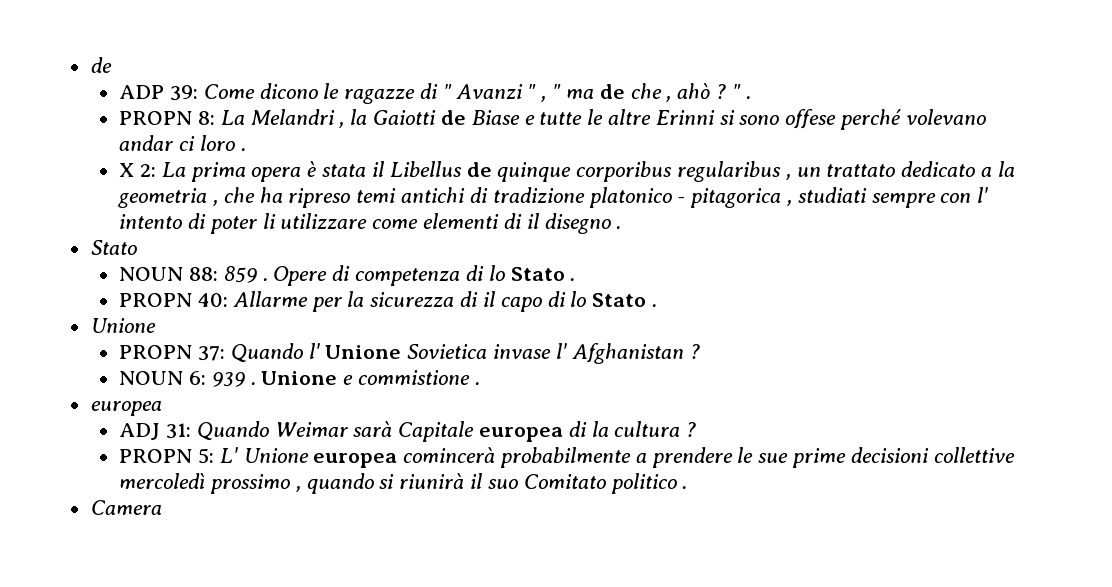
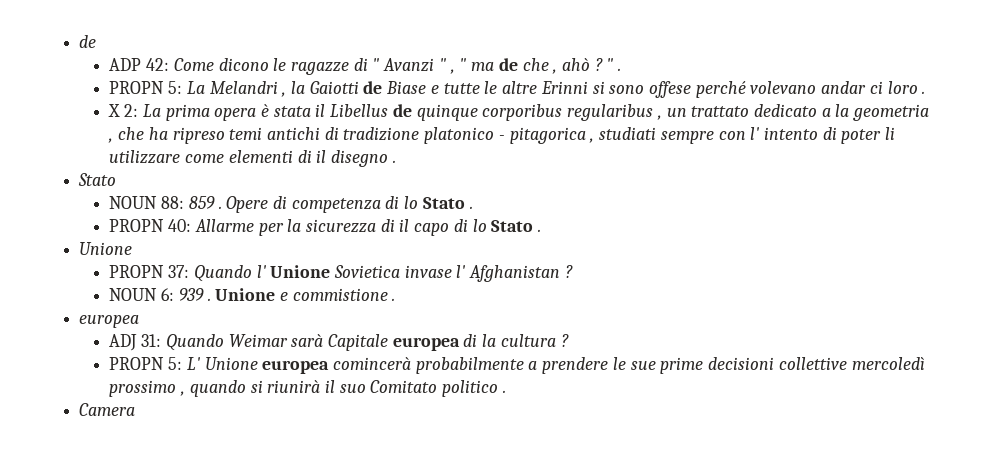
- ADP 39: Come dicono le ragazze di " Avanzi " , " ma de che , ahò ?
+ ADP 42: Come dicono le ragazze di " Avanzi " , " ma de che , ahò ?
- PROPN 8: La Melandri , la Gaiotti de Biase e tutte le altre Erinni si sono offese perché volevano andar ci loro .
+ PROPN 5: La Melandri , la Gaiotti de Biase e tutte le altre Erinni si sono offese perché volevano andar ci loro .

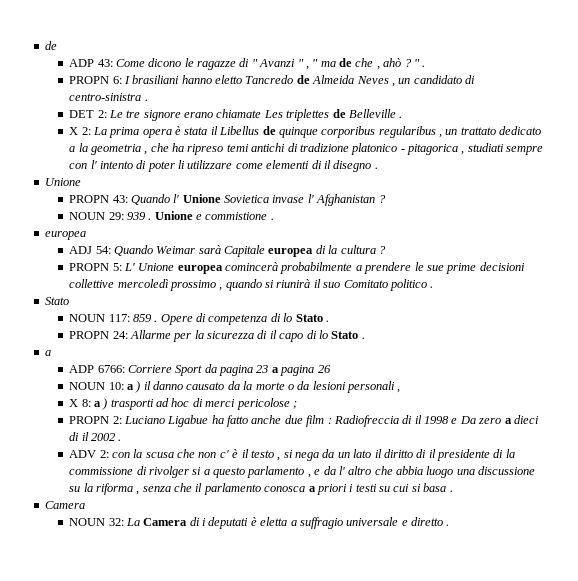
- ADP 42: Come dicono le ragazze di " Avanzi " , " ma de che , ahò ?
+ ADP 43: Come dicono le ragazze di " Avanzi " , " ma de che , ahò ?
- PROPN 5: La Melandri , la Gaiotti de Biase e tutte le altre Erinni si sono offese perché volevano andar ci loro .
+ PROPN 6: I brasiliani hanno eletto Tancredo de Almeida Neves , un candidato di centro-sinistra .
+ DET 2: Le tre signore erano chiamate Les triplettes de Belleville .
  X 2: La prima opera è stata il Libellus de quinque corporibus regularibus , un trattato dedicato a la geometria , che ha ripreso temi antichi di tradizione platonico - pitagorica , studiati sempre con l' intento di poter li utilizzare come elementi di il disegno .
- Stato
- NOUN 88: 859 . Opere di competenza di lo Stato .
- PROPN 40: Allarme per la sicurezza di il capo di lo Stato .
- PROPN 37: Quando l' Unione Sovietica invase l' Afghanistan ?
+ PROPN 43: Quando l' Unione Sovietica invase l' Afghanistan ?
- NOUN 6: 939 .
+ NOUN 29: 939 .
- ADJ 31: Quando Weimar sarà Capitale europea di la cultura ?
+ ADJ 54: Quando Weimar sarà Capitale europea di la cultura ?
  PROPN 5: L' Unione europea comincerà probabilmente a prendere le sue prime decisioni collettive mercoledì prossimo , quando si riunirà il suo Comitato politico .
+ Stato
+ NOUN 117: 859 . Opere di competenza di lo Stato .
+ PROPN 24: Allarme per la sicurezza di il capo di lo Stato .
+ a
+ ADP 6766: Corriere Sport da pagina 23 a pagina 26
+ NOUN 10: a ) il danno causato da la morte o da lesioni personali ,
+ X 8: a ) trasporti ad hoc di merci pericolose ;
+ PROPN 2: Luciano Ligabue ha fatto anche due film : Radiofreccia di il 1998 e Da zero a dieci di il 2002 .
+ ADV 2: con la scusa che non c' è il testo , si nega da un lato il diritto di il presidente di la commissione di rivolger si a questo parlamento , e da l' altro che abbia luogo una discussione su la riforma , senza che il parlamento conosca a priori i testi su cui si basa .
  Camera
+ NOUN 32: La Camera di i deputati è eletta a suffragio universale e diretto .

